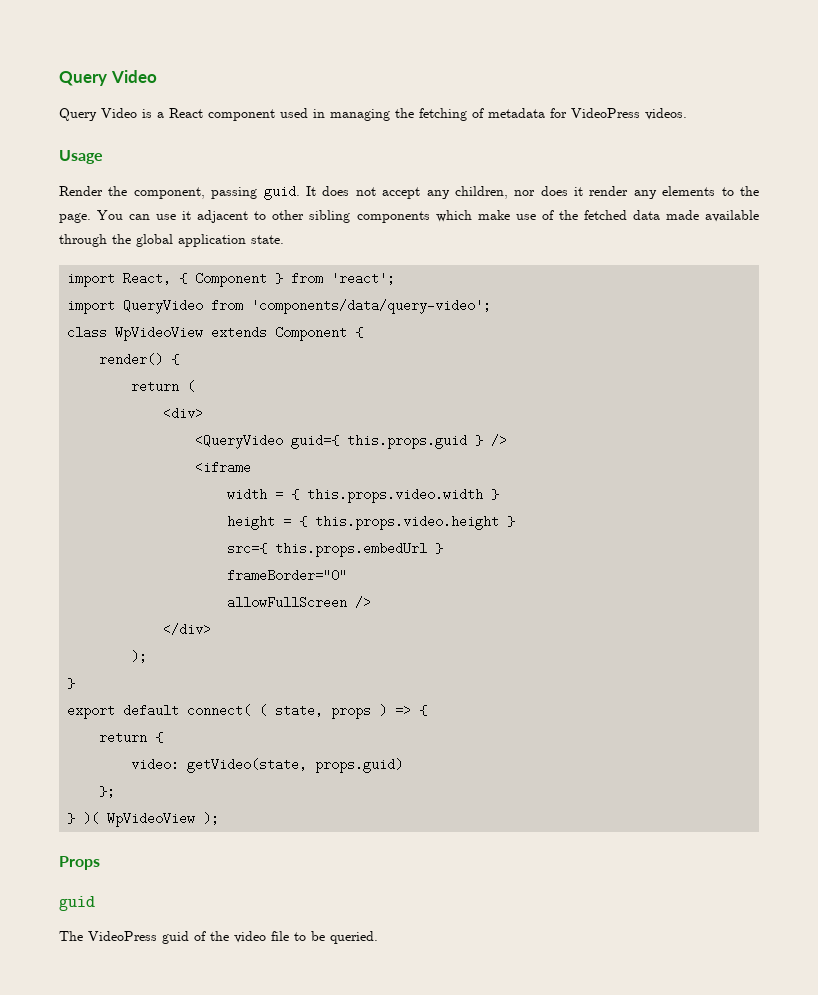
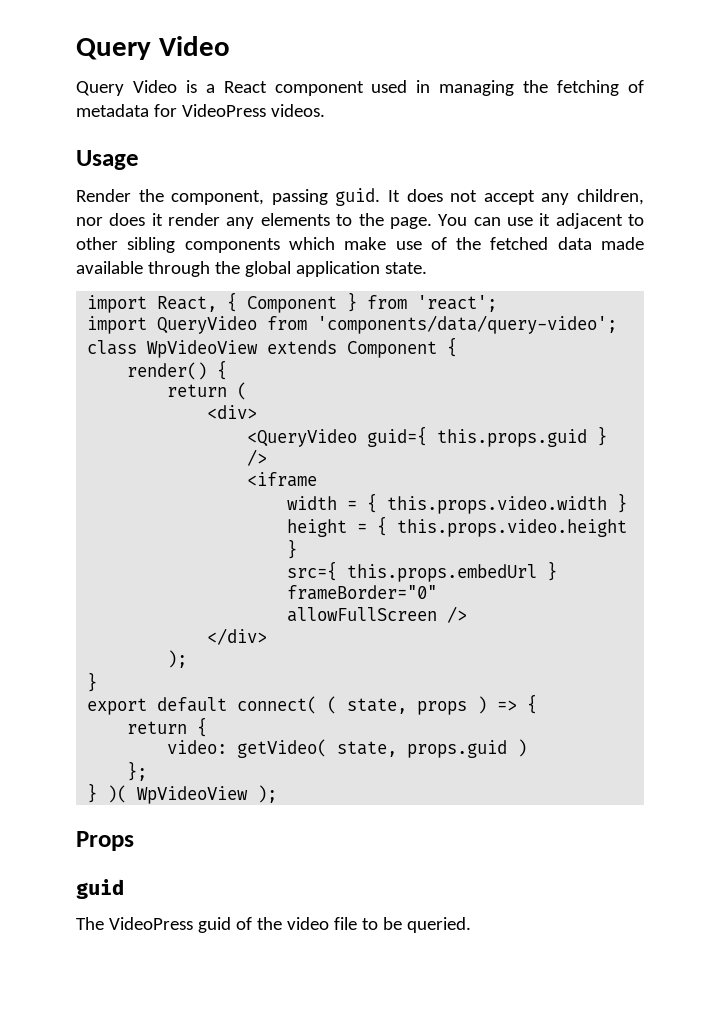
- video: getVideo(state, props.guid)
+ video: getVideo( state, props.guid )

